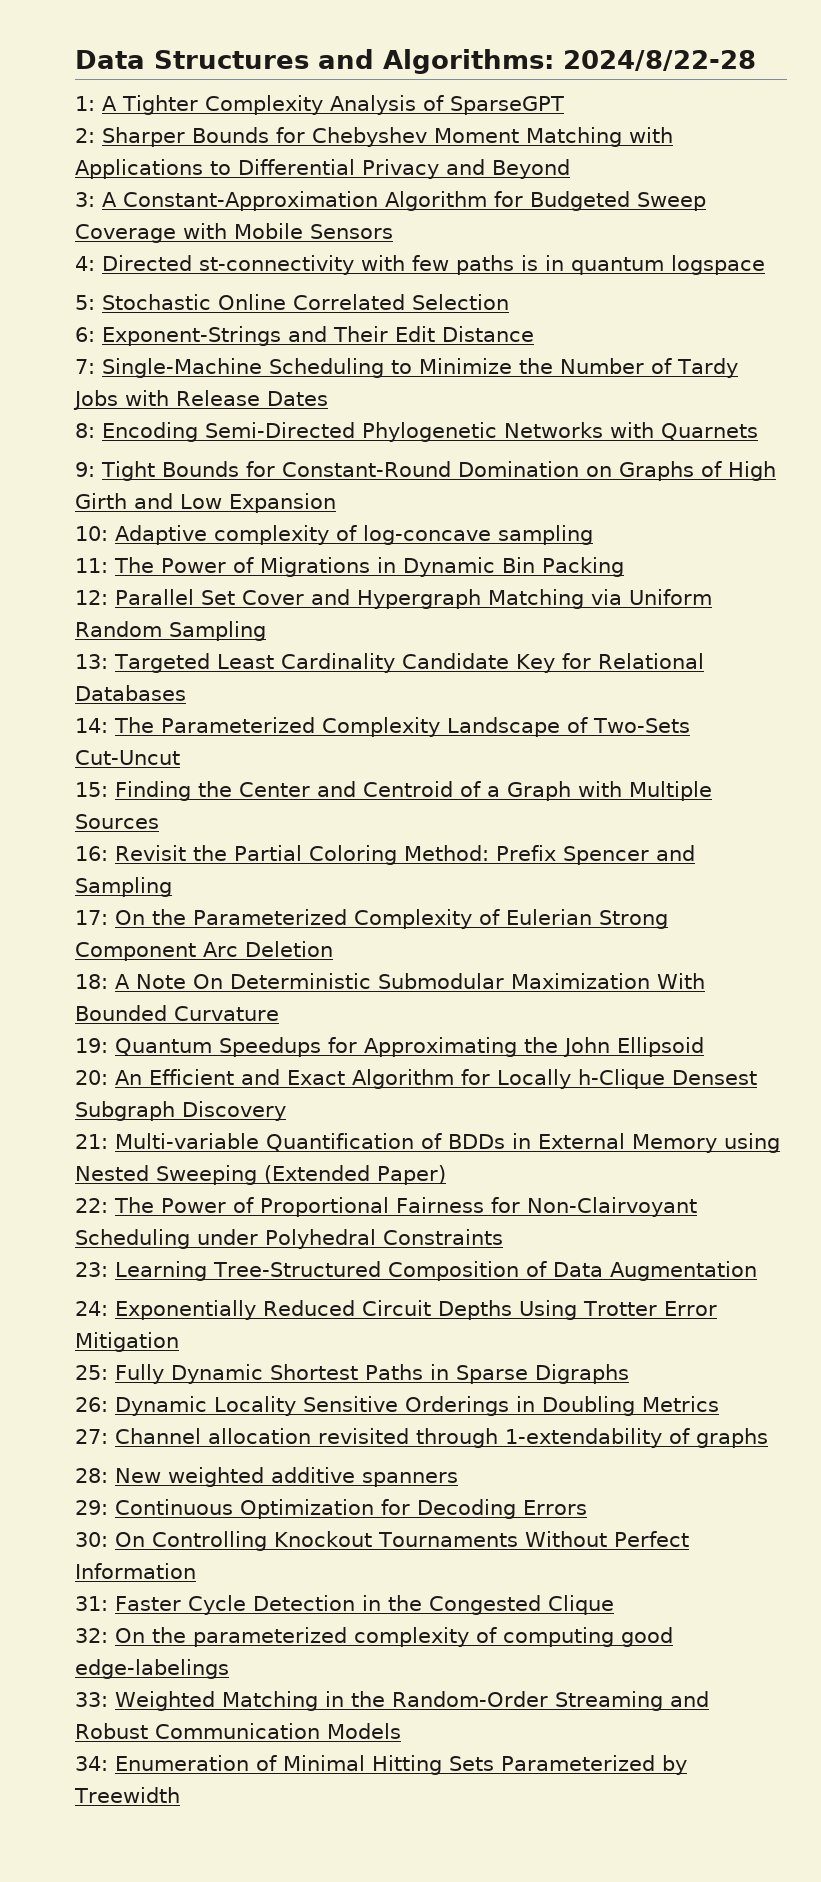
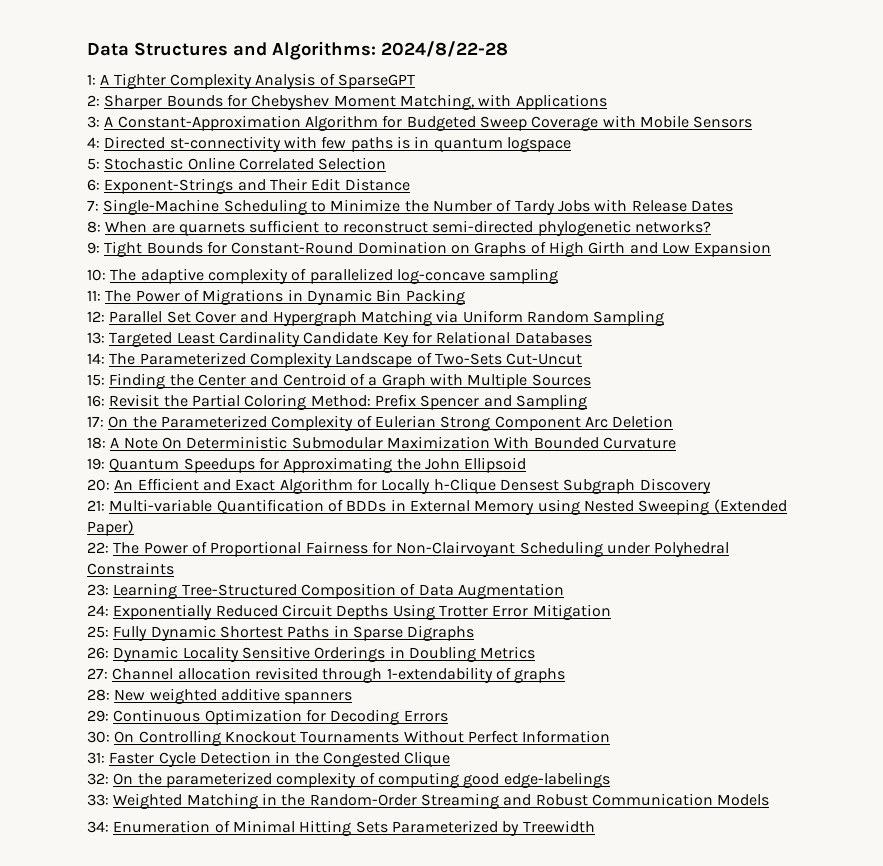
- 2: Sharper Bounds for Chebyshev Moment Matching with Applications to Differential Privacy and Beyond
+ 2: Sharper Bounds for Chebyshev Moment Matching, with Applications
- 8: Encoding Semi-Directed Phylogenetic Networks with Quarnets
+ 8: When are quarnets sufficient to reconstruct semi-directed phylogenetic networks?
- 10: Adaptive complexity of log-concave sampling
+ 10: The adaptive complexity of parallelized log-concave sampling

